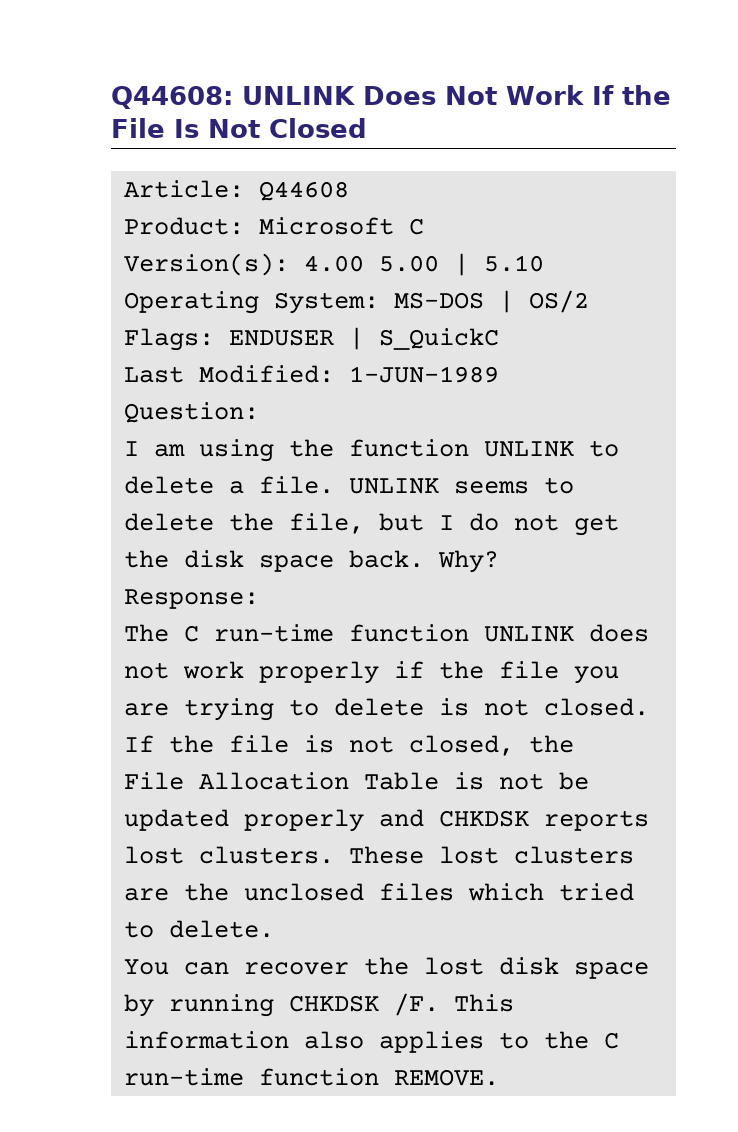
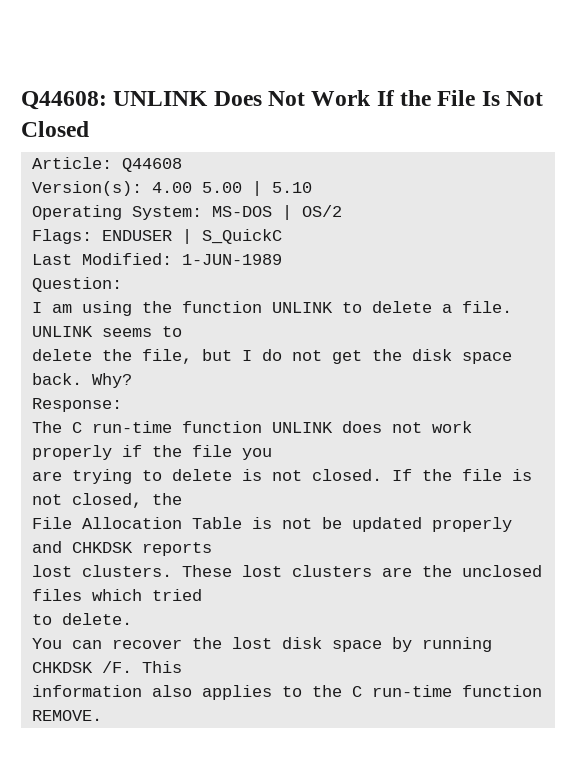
- Product: Microsoft C

